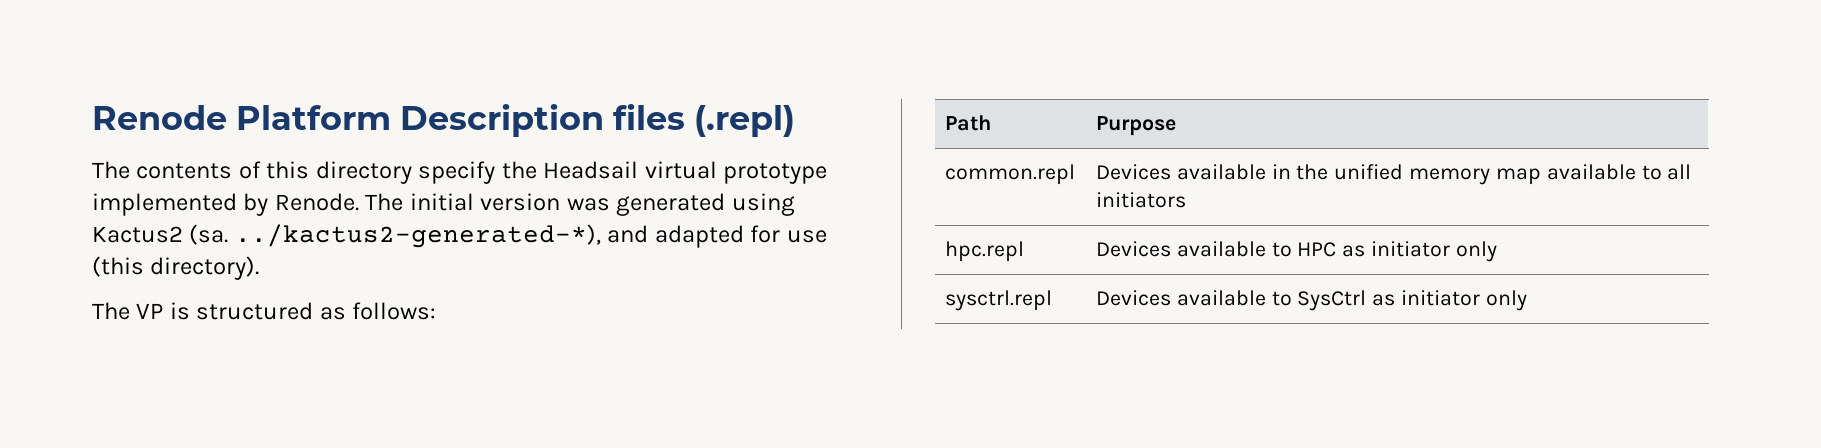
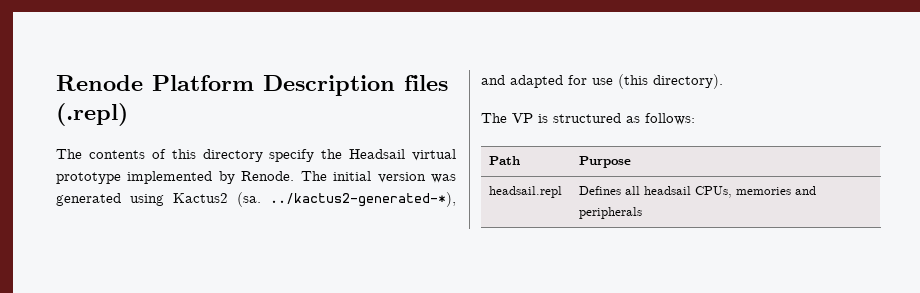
- common.repl | Devices available in the unified memory map available to all initiators
- hpc.repl | Devices available to HPC as initiator only
- sysctrl.repl | Devices available to SysCtrl as initiator only
+ headsail.repl | Defines all headsail CPUs, memories and peripherals

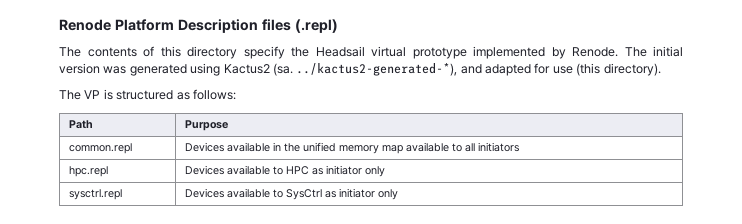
- headsail.repl | Defines all headsail CPUs, memories and peripherals
+ common.repl | Devices available in the unified memory map available to all initiators
+ hpc.repl | Devices available to HPC as initiator only
+ sysctrl.repl | Devices available to SysCtrl as initiator only

